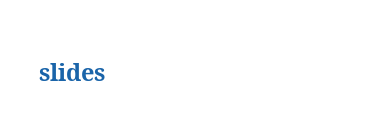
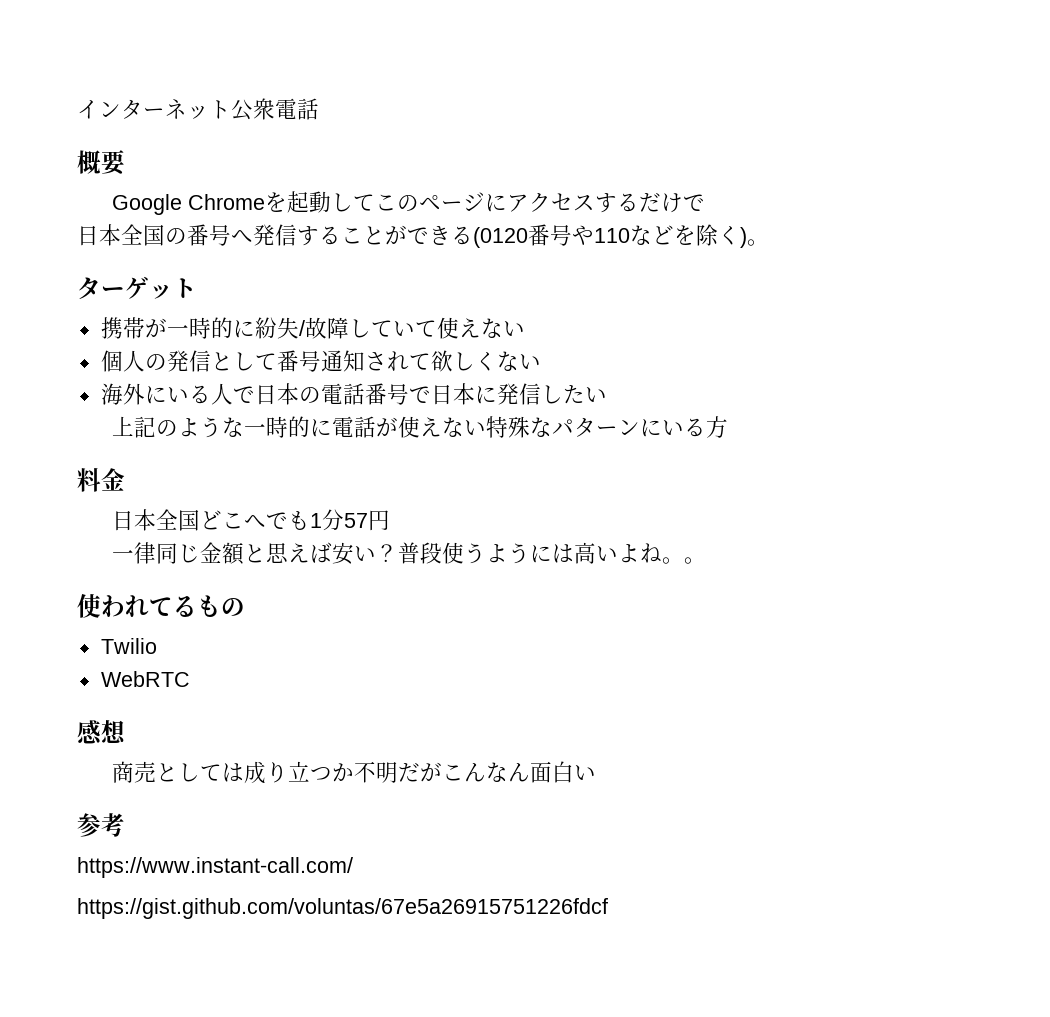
- slides
+ インターネット公衆電話
+ 概要
+ Google Chromeを起動してこのページにアクセスするだけで
+ 日本全国の番号へ発信することができる(0120番号や110などを除く)。
+ ターゲット
+ 携帯が一時的に紛失/故障していて使えない
+ 個人の発信として番号通知されて欲しくない
+ 海外にいる人で日本の電話番号で日本に発信したい
+ 上記のような一時的に電話が使えない特殊なパターンにいる方
+ 料金
+ 日本全国どこへでも1分57円
+ 一律同じ金額と思えば安い？普段使うようには高いよね。。
+ 使われてるもの
+ Twilio
+ WebRTC
+ 感想
+ 商売としては成り立つか不明だがこんなん面白い
+ 参考
+ https://www.instant-call.com/
+ https://gist.github.com/voluntas/67e5a26915751226fdcf

